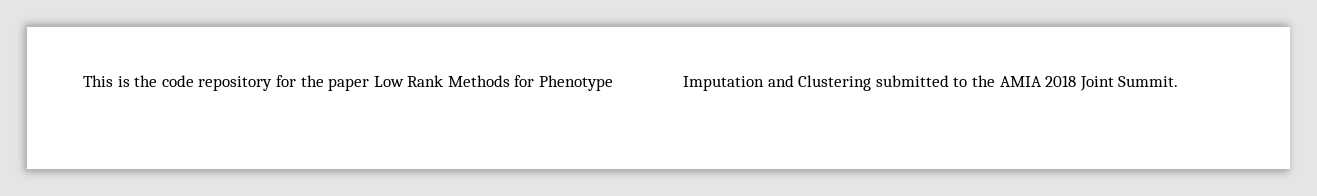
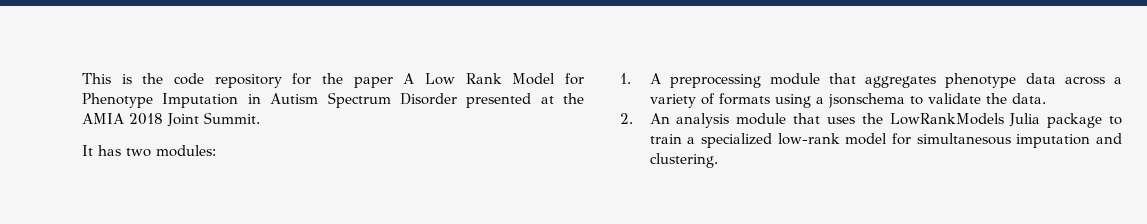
- This is the code repository for the paper Low Rank Methods for Phenotype Imputation and Clustering submitted to the AMIA 2018 Joint Summit.
+ This is the code repository for the paper A Low Rank Model for Phenotype Imputation in Autism Spectrum Disorder presented at the AMIA 2018 Joint Summit.
+ It has two modules:
+ 1. A preprocessing module that aggregates phenotype data across a variety of formats using a jsonschema to validate the data.
+ 2. An analysis module that uses the LowRankModels Julia package to train a specialized low-rank model for simultanesous imputation and clustering.

